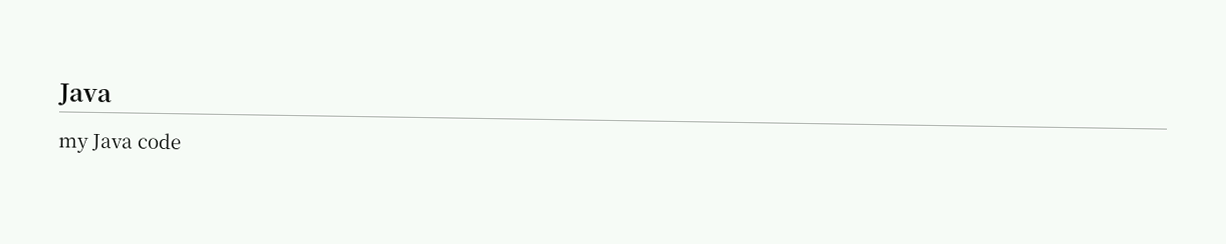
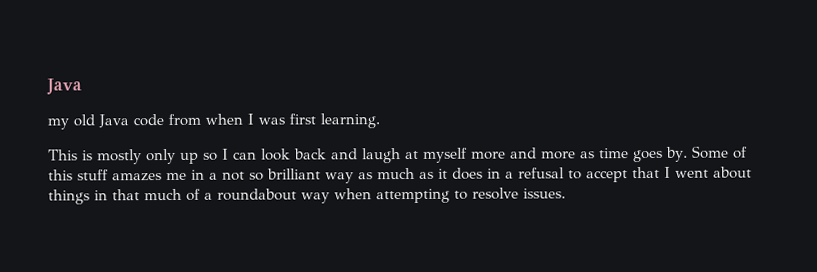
- my Java code
+ my old Java code from when I was first learning.
+ This is mostly only up so I can look back and laugh at myself more and more as time goes by. Some of this stuff amazes me in a not so brilliant way as much as it does in a refusal to accept that I went about things in that much of a roundabout way when attempting to resolve issues.

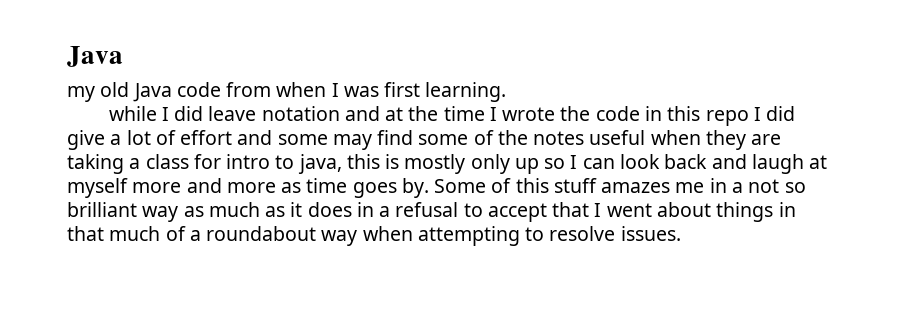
- This is mostly only up so I can look back and laugh at myself more and more as time goes by.
+ while I did leave notation and at the time I wrote the code in this repo I did give a lot of effort and some may find some of the notes useful when they are taking a class for intro to java, this is mostly only up so I can look back and laugh at myself more and more as time goes by.

